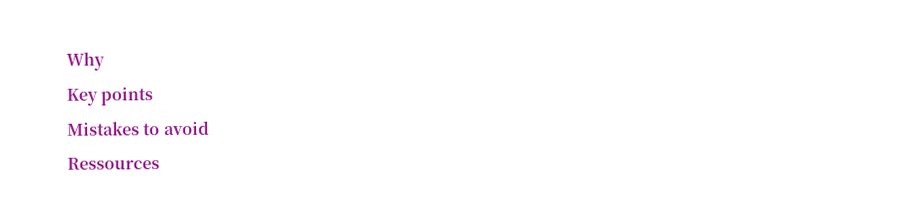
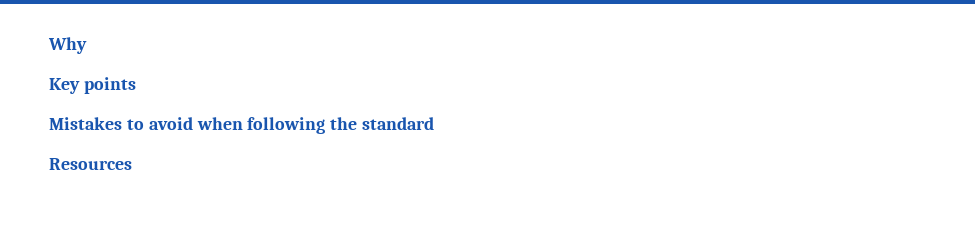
- Mistakes to avoid
- Ressources
+ Mistakes to avoid when following the standard
+ Resources

